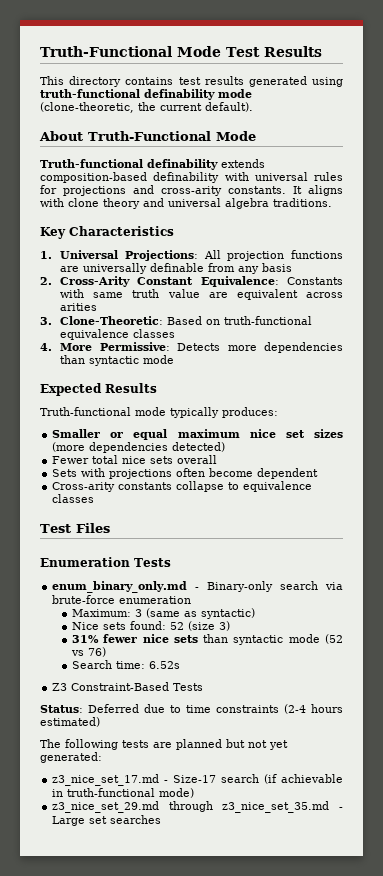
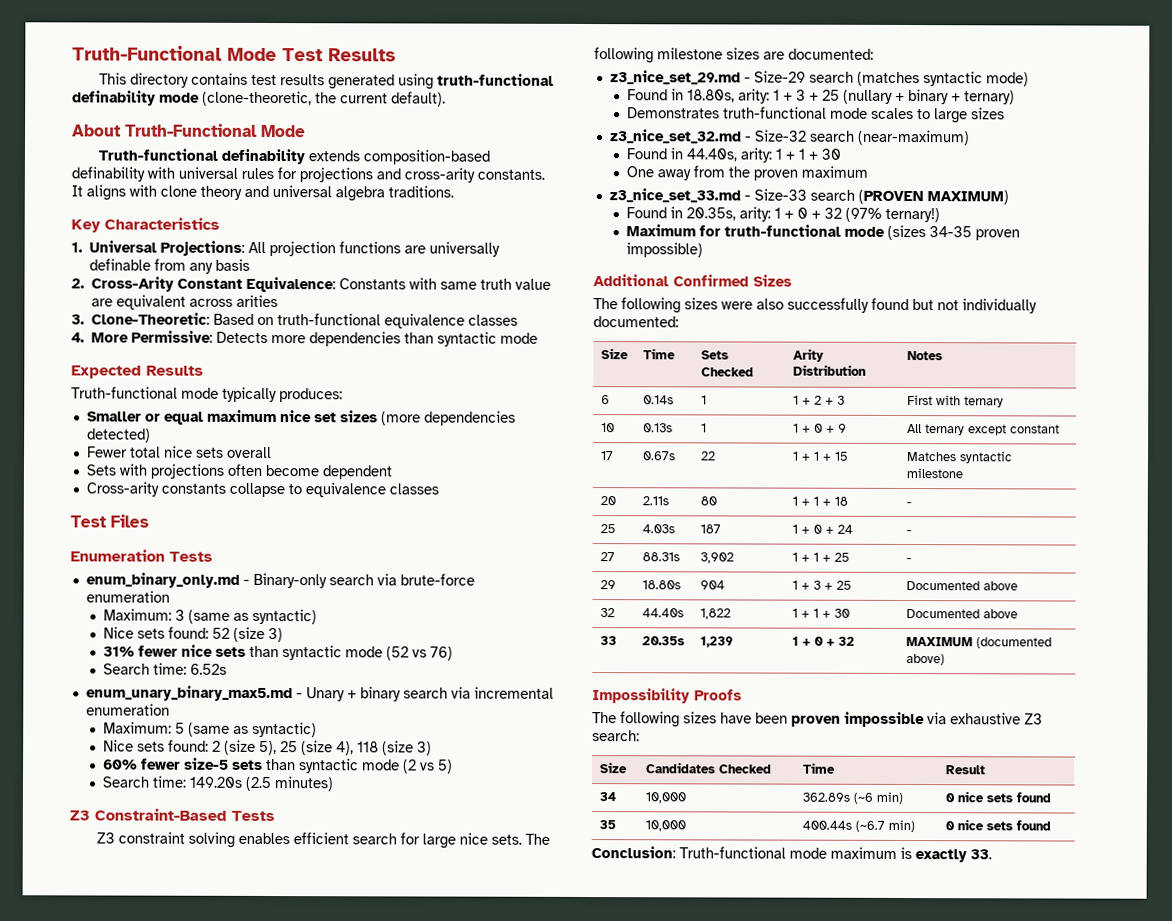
+ enum_unary_binary_max5.md - Unary + binary search via incremental enumeration
+ Maximum: 5 (same as syntactic)
+ Nice sets found: 2 (size 5), 25 (size 4), 118 (size 3)
+ 60% fewer size-5 sets than syntactic mode (2 vs 5)
+ Search time: 149.20s (2.5 minutes)
  Z3 Constraint-Based Tests
- Status: Deferred due to time constraints (2-4 hours estimated)
- The following tests are planned but not yet generated:
- z3_nice_set_17.md - Size-17 search (if achievable in truth-functional mode)
- z3_nice_set_29.md through z3_nice_set_35.md - Large set searches
+ Z3 constraint solving enables efficient search for large nice sets. The following milestone sizes are documented:
+ z3_nice_set_29.md - Size-29 search (matches syntactic mode)
+ Found in 18.80s, arity: 1 + 3 + 25 (nullary + binary + ternary)
+ Demonstrates truth-functional mode scales to large sizes
+ z3_nice_set_32.md - Size-32 search (near-maximum)
+ Found in 44.40s, arity: 1 + 1 + 30
+ One away from the proven maximum
+ z3_nice_set_33.md - Size-33 search (PROVEN MAXIMUM)
+ Found in 20.35s, arity: 1 + 0 + 32 (97% ternary!)
+ Maximum for truth-functional mode (sizes 34-35 proven impossible)
+ Additional Confirmed Sizes
+ The following sizes were also successfully found but not individually documented:
+ Size | Time | Sets Checked | Arity Distribution | Notes
+ 6 | 0.14s | 1 | 1 + 2 + 3 | First with ternary
+ 10 | 0.13s | 1 | 1 + 0 + 9 | All ternary except constant
+ 17 | 0.67s | 22 | 1 + 1 + 15 | Matches syntactic milestone
+ 20 | 2.11s | 80 | 1 + 1 + 18 | -
+ 25 | 4.03s | 187 | 1 + 0 + 24 | -
+ 27 | 88.31s | 3,902 | 1 + 1 + 25 | -
+ 29 | 18.80s | 904 | 1 + 3 + 25 | Documented above
+ 32 | 44.40s | 1,822 | 1 + 1 + 30 | Documented above
+ 33 | 20.35s | 1,239 | 1 + 0 + 32 | MAXIMUM (documented above)
+ Impossibility Proofs
+ The following sizes have been proven impossible via exhaustive Z3 search:
+ Size | Candidates Checked | Time | Result
+ 34 | 10,000 | 362.89s (~6 min) | 0 nice sets found
+ 35 | 10,000 | 400.44s (~6.7 min) | 0 nice sets found
+ Conclusion: Truth-functional mode maximum is exactly 33.

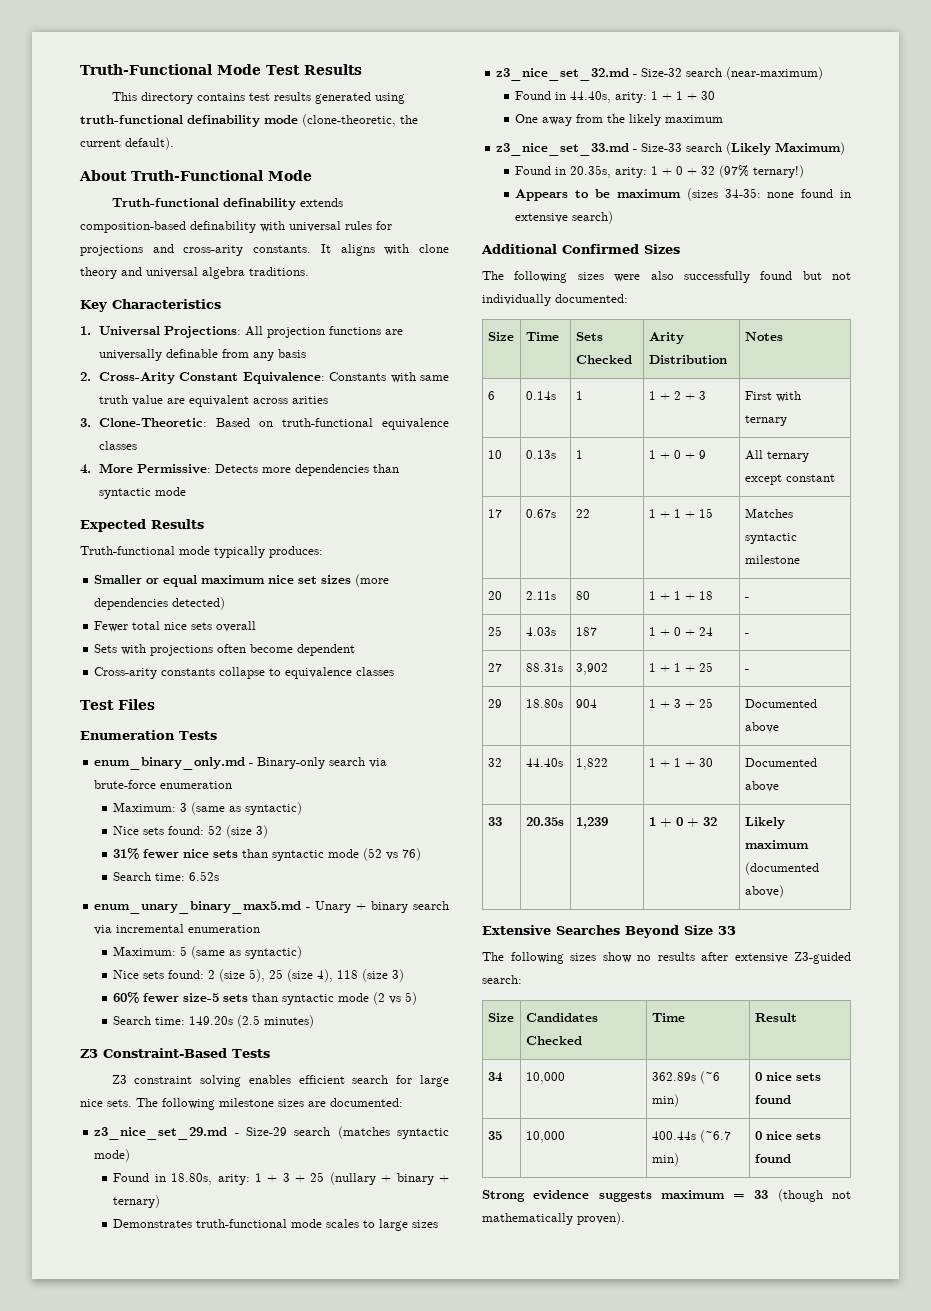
- One away from the proven maximum
+ One away from the likely maximum
- z3_nice_set_33.md - Size-33 search (PROVEN MAXIMUM)
+ z3_nice_set_33.md - Size-33 search (Likely Maximum)
- Maximum for truth-functional mode (sizes 34-35 proven impossible)
+ Appears to be maximum (sizes 34-35: none found in extensive search)
- 33 | 20.35s | 1,239 | 1 + 0 + 32 | MAXIMUM (documented above)
+ 33 | 20.35s | 1,239 | 1 + 0 + 32 | Likely maximum (documented above)
- Impossibility Proofs
- The following sizes have been proven impossible via exhaustive Z3 search:
+ Extensive Searches Beyond Size 33
+ The following sizes show no results after extensive Z3-guided search:
- Conclusion: Truth-functional mode maximum is exactly 33.
+ Strong evidence suggests maximum = 33 (though not mathematically proven).

